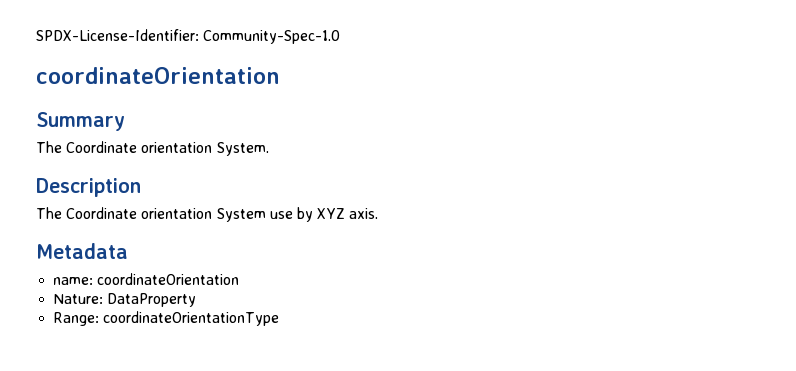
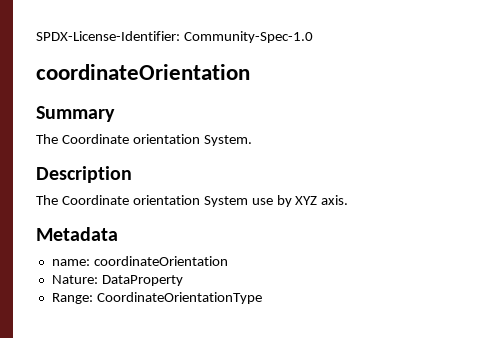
- Range: coordinateOrientationType
+ Range: CoordinateOrientationType

